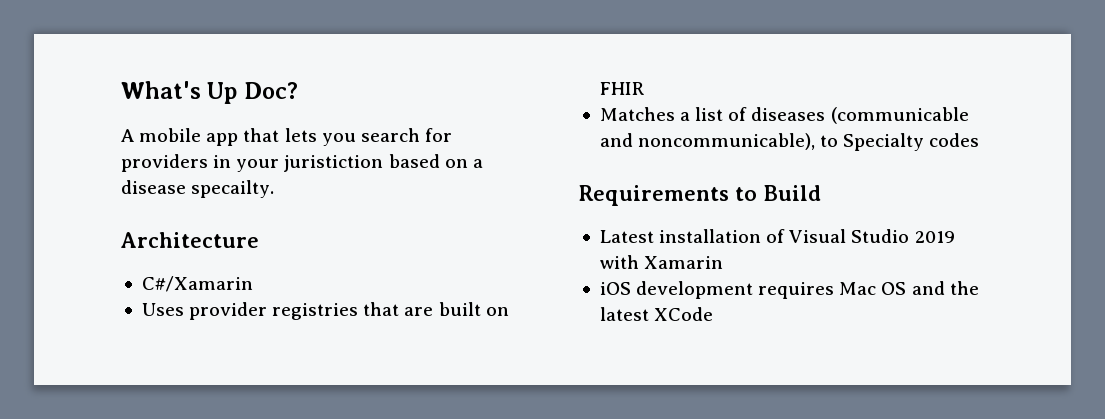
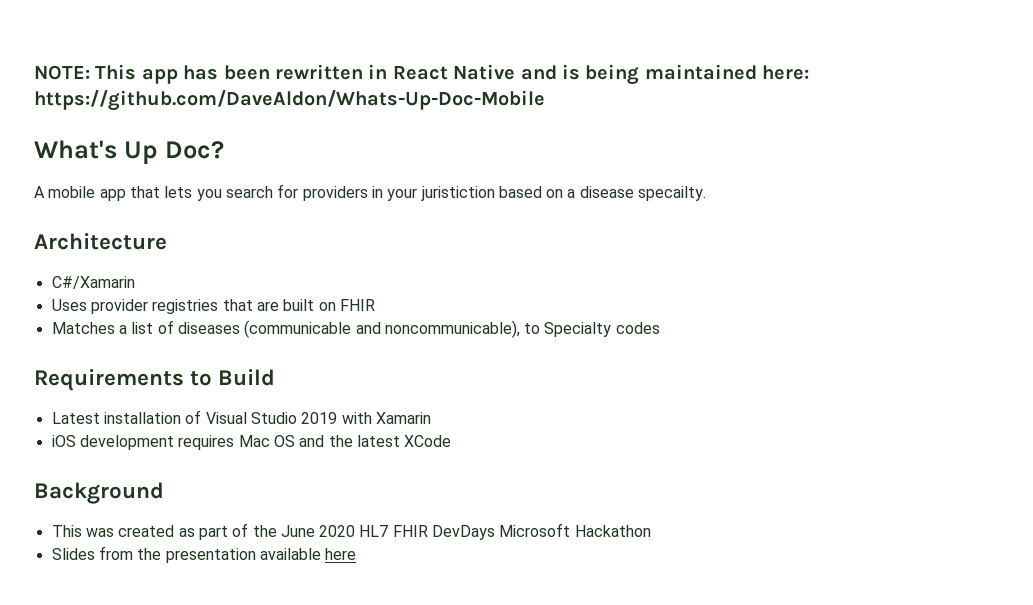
+ NOTE: This app has been rewritten in React Native and is being maintained here: https://github.com/DaveAldon/Whats-Up-Doc-Mobile
+ Background
+ This was created as part of the June 2020 HL7 FHIR DevDays Microsoft Hackathon
+ Slides from the presentation available here

